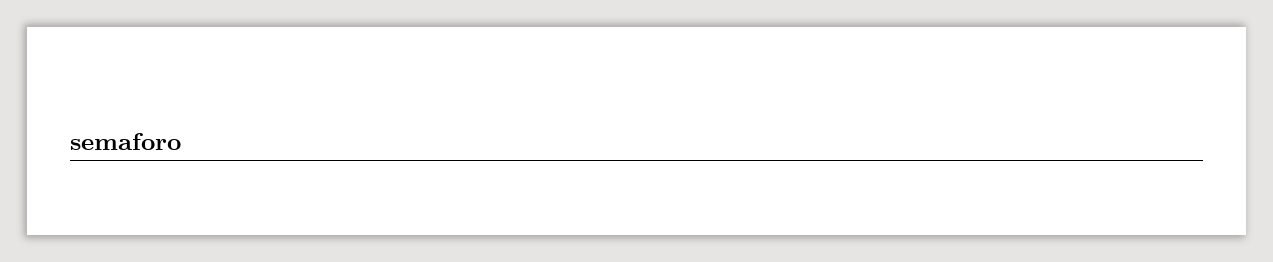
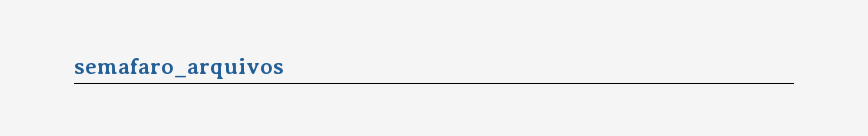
- semaforo
+ semafaro_arquivos

